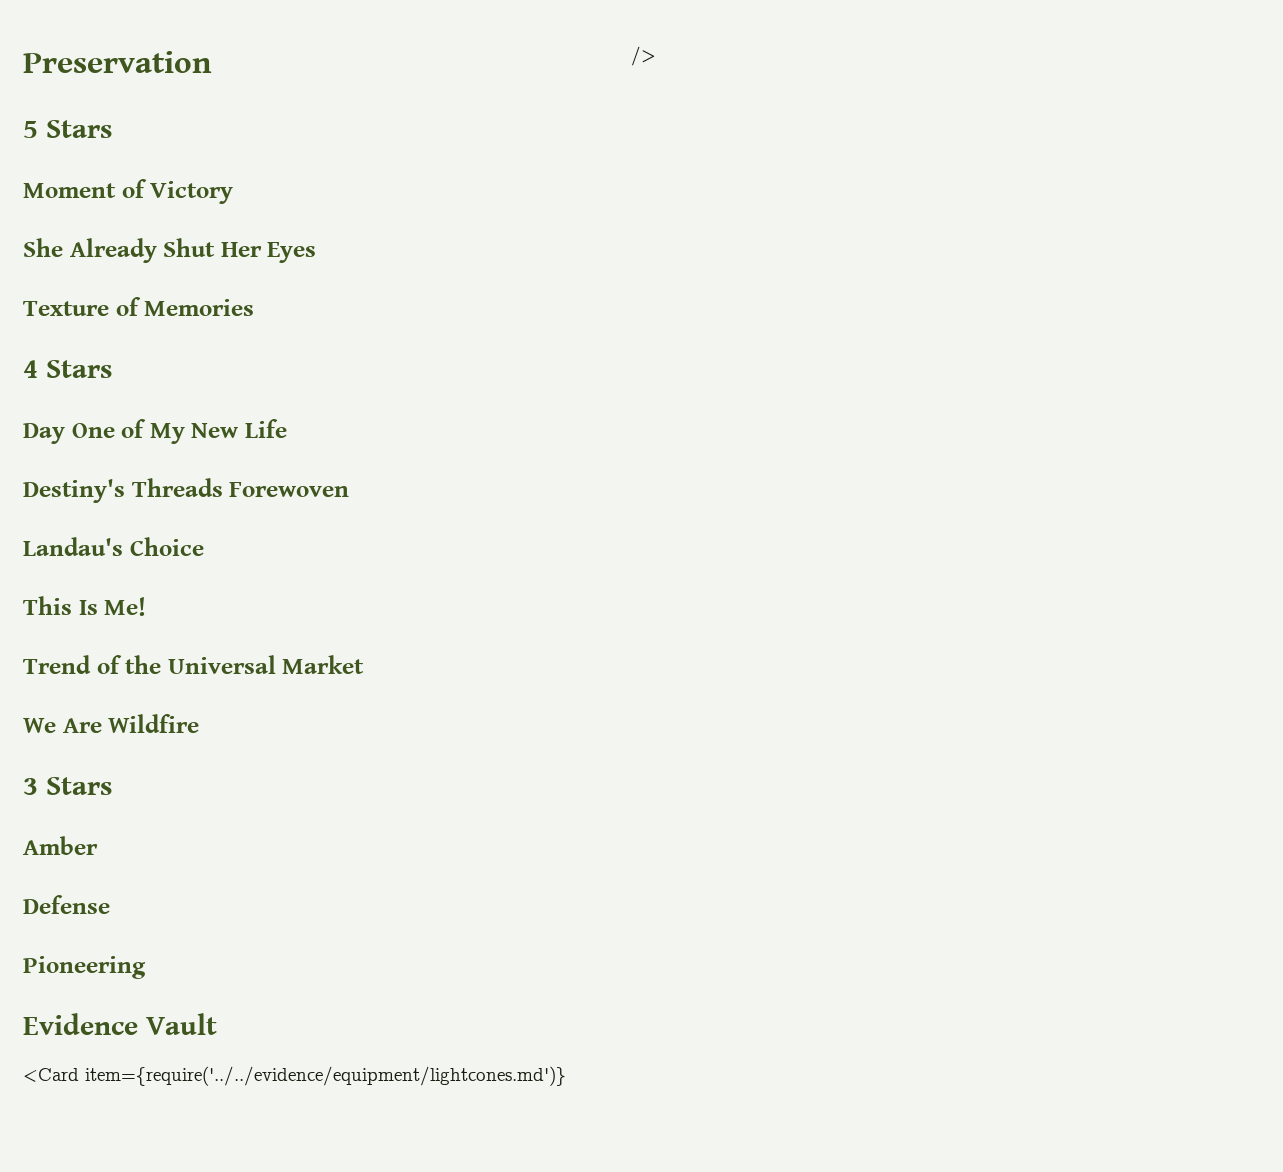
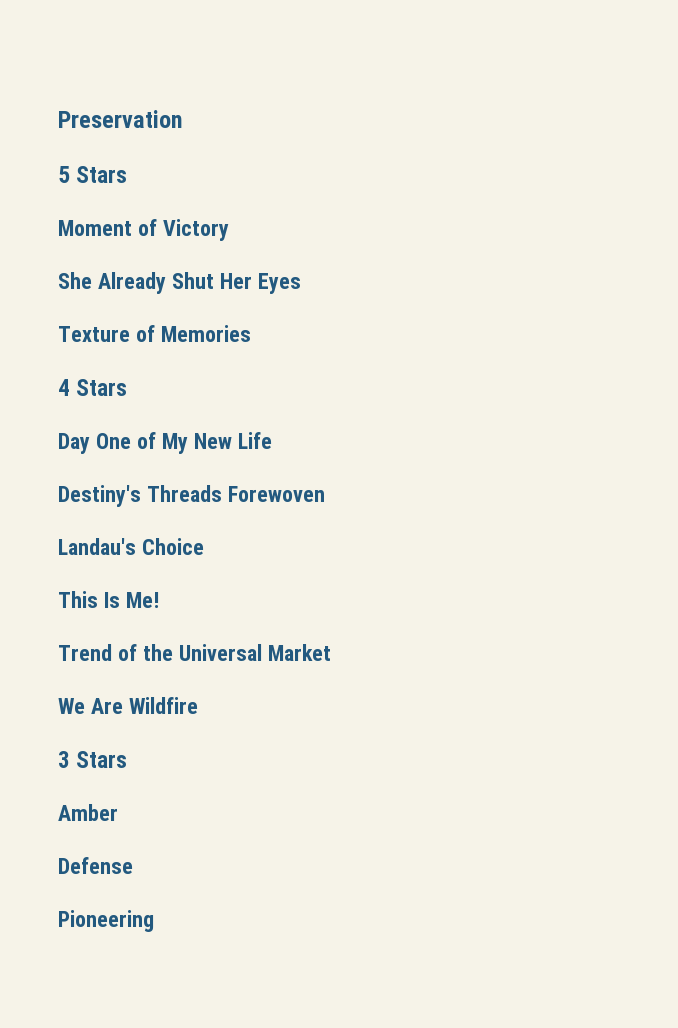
- Evidence Vault
- <Card item={require('../../evidence/equipment/lightcones.md')} />

